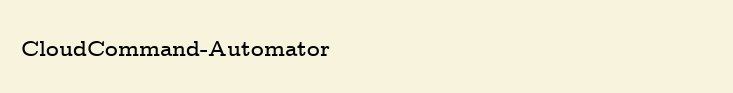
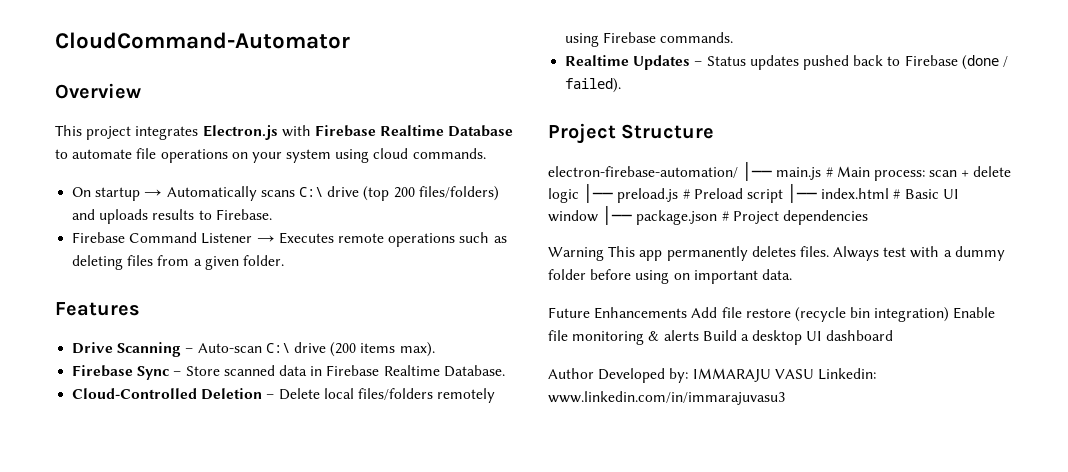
+ Overview
+ This project integrates Electron.js with Firebase Realtime Database to automate file operations on your system using cloud commands.
+ On startup → Automatically scans C:\ drive (top 200 files/folders) and uploads results to Firebase.
+ Firebase Command Listener → Executes remote operations such as deleting files from a given folder.
+ Features
+ Drive Scanning – Auto-scan C:\ drive (200 items max).
+ Firebase Sync – Store scanned data in Firebase Realtime Database.
+ Cloud-Controlled Deletion – Delete local files/folders remotely using Firebase commands.
+ Realtime Updates – Status updates pushed back to Firebase (done / failed).
+ Project Structure
+ electron-firebase-automation/ │── main.js # Main process: scan + delete logic │── preload.js # Preload script │── index.html # Basic UI window │── package.json # Project dependencies
+ Warning This app permanently deletes files. Always test with a dummy folder before using on important data.
+ Future Enhancements Add file restore (recycle bin integration) Enable file monitoring & alerts Build a desktop UI dashboard
+ Author Developed by: IMMARAJU VASU Linkedin: www.linkedin.com/in/immarajuvasu3

